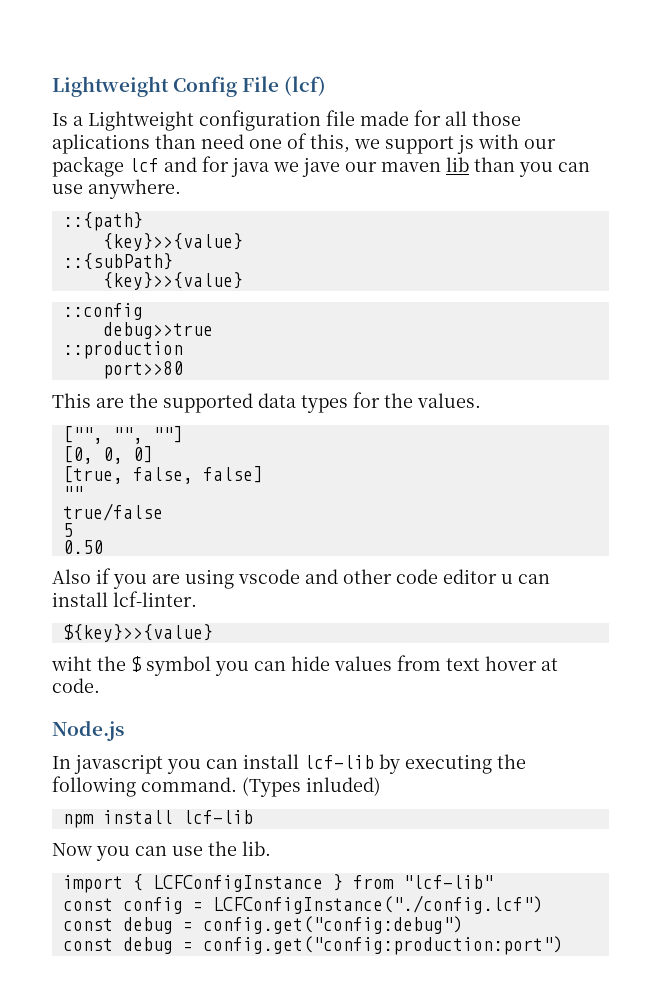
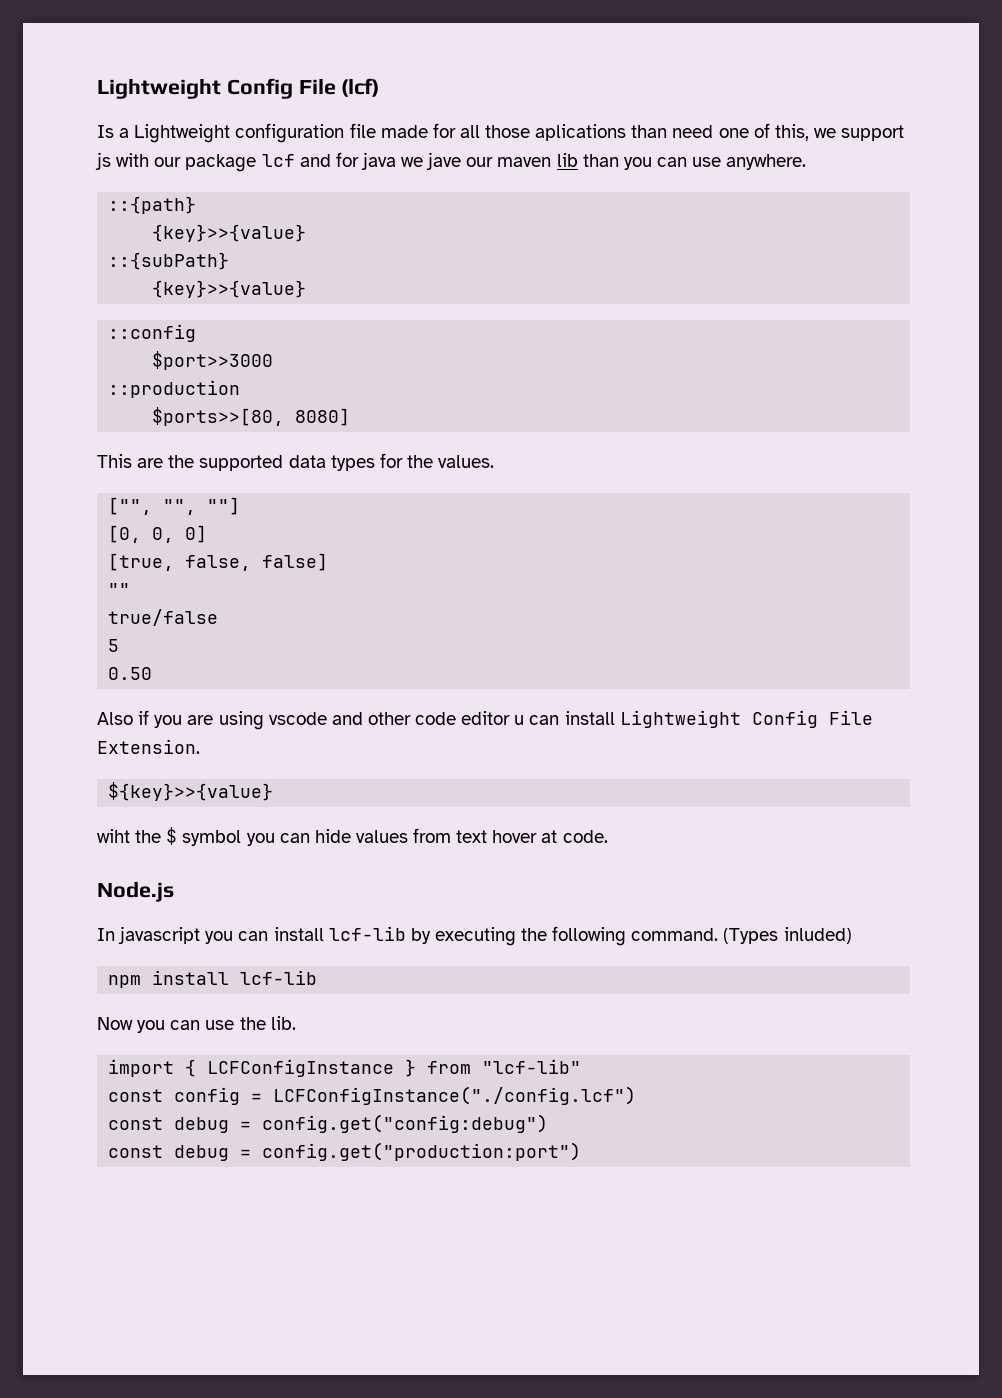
- debug>>true
+ $port>>3000
- port>>80
+ $ports>>[80, 8080]
- Also if you are using vscode and other code editor u can install lcf-linter.
+ Also if you are using vscode and other code editor u can install Lightweight Config File Extension.
- const debug = config.get("config:production:port")
+ const debug = config.get("production:port")

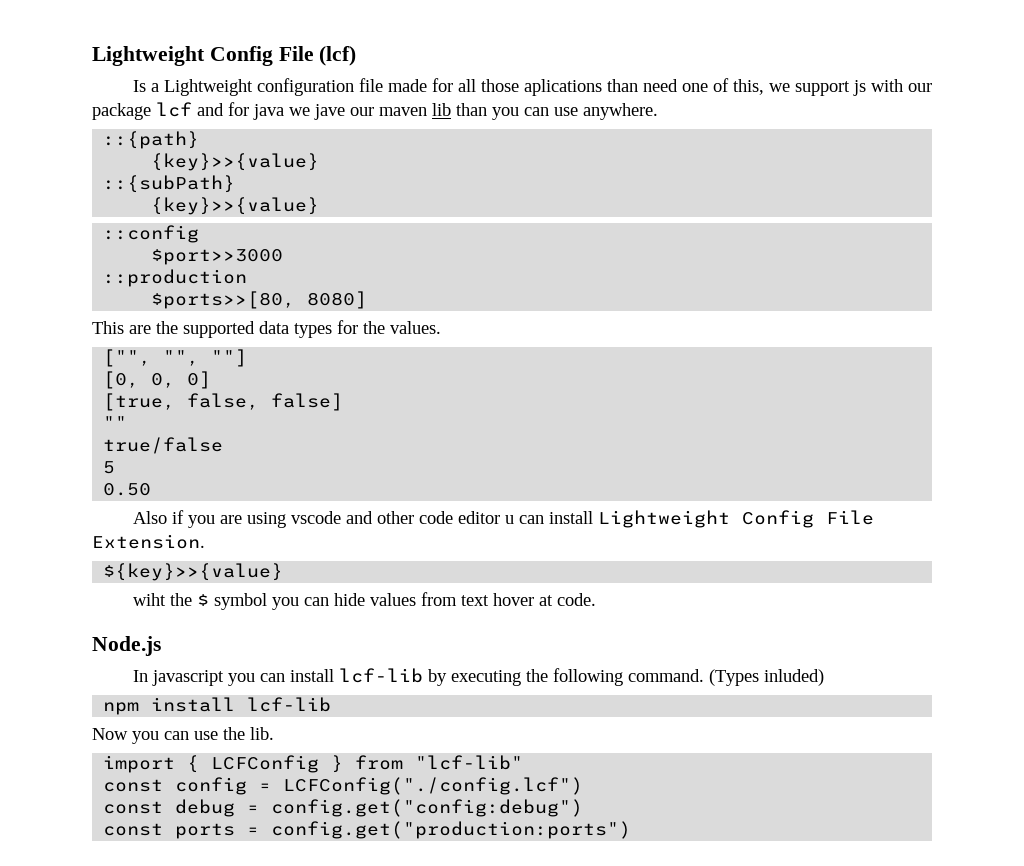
- import { LCFConfigInstance } from "lcf-lib"
+ import { LCFConfig } from "lcf-lib"
- const config = LCFConfigInstance("./config.lcf")
+ const config = LCFConfig("./config.lcf")
- const debug = config.get("production:port")
+ const ports = config.get("production:ports")

